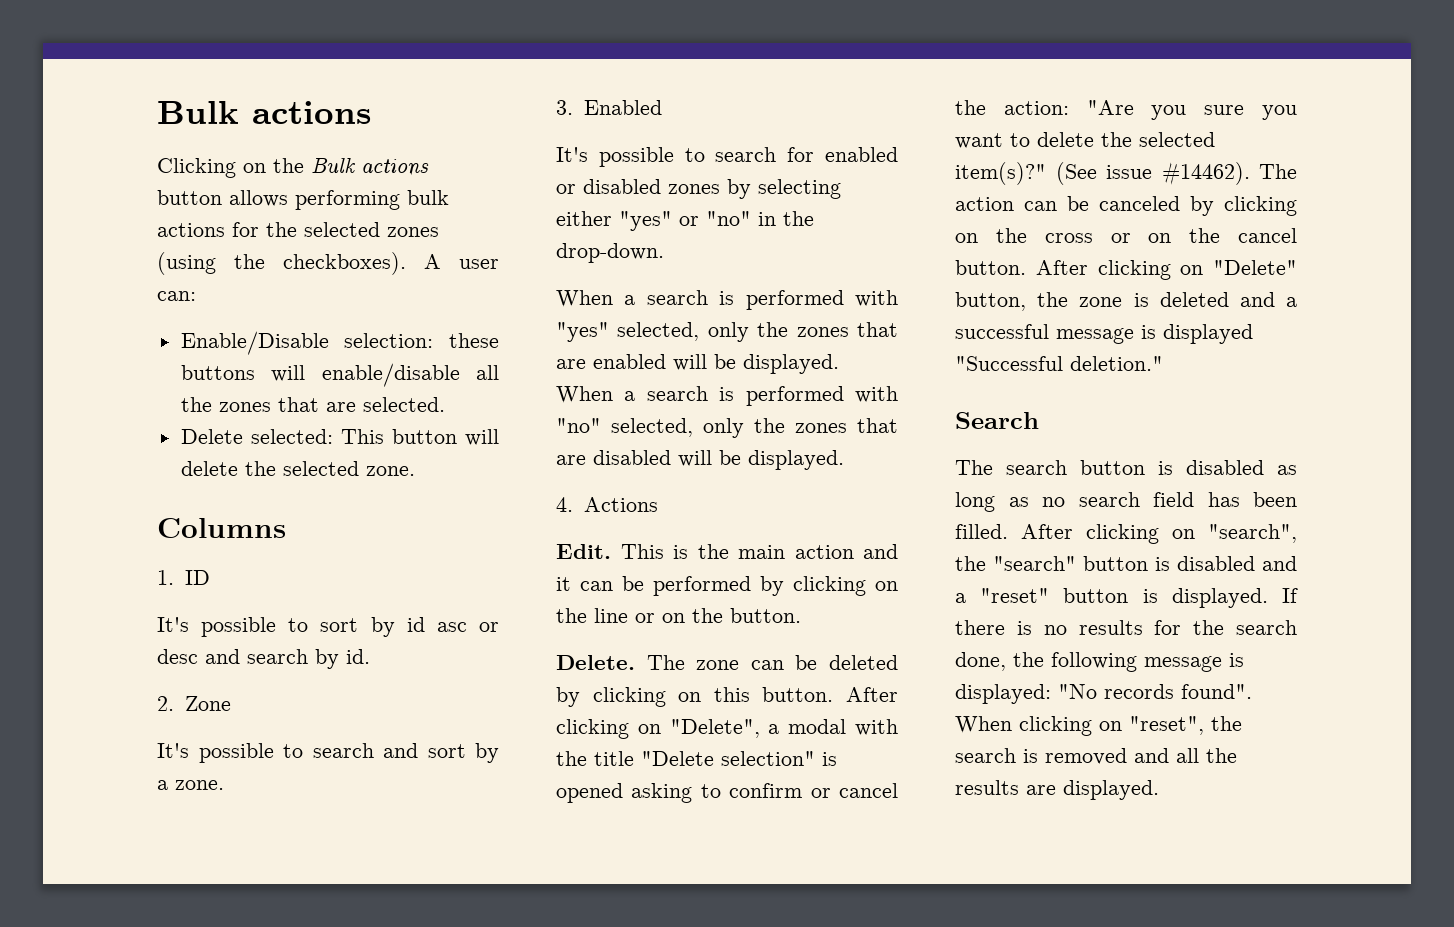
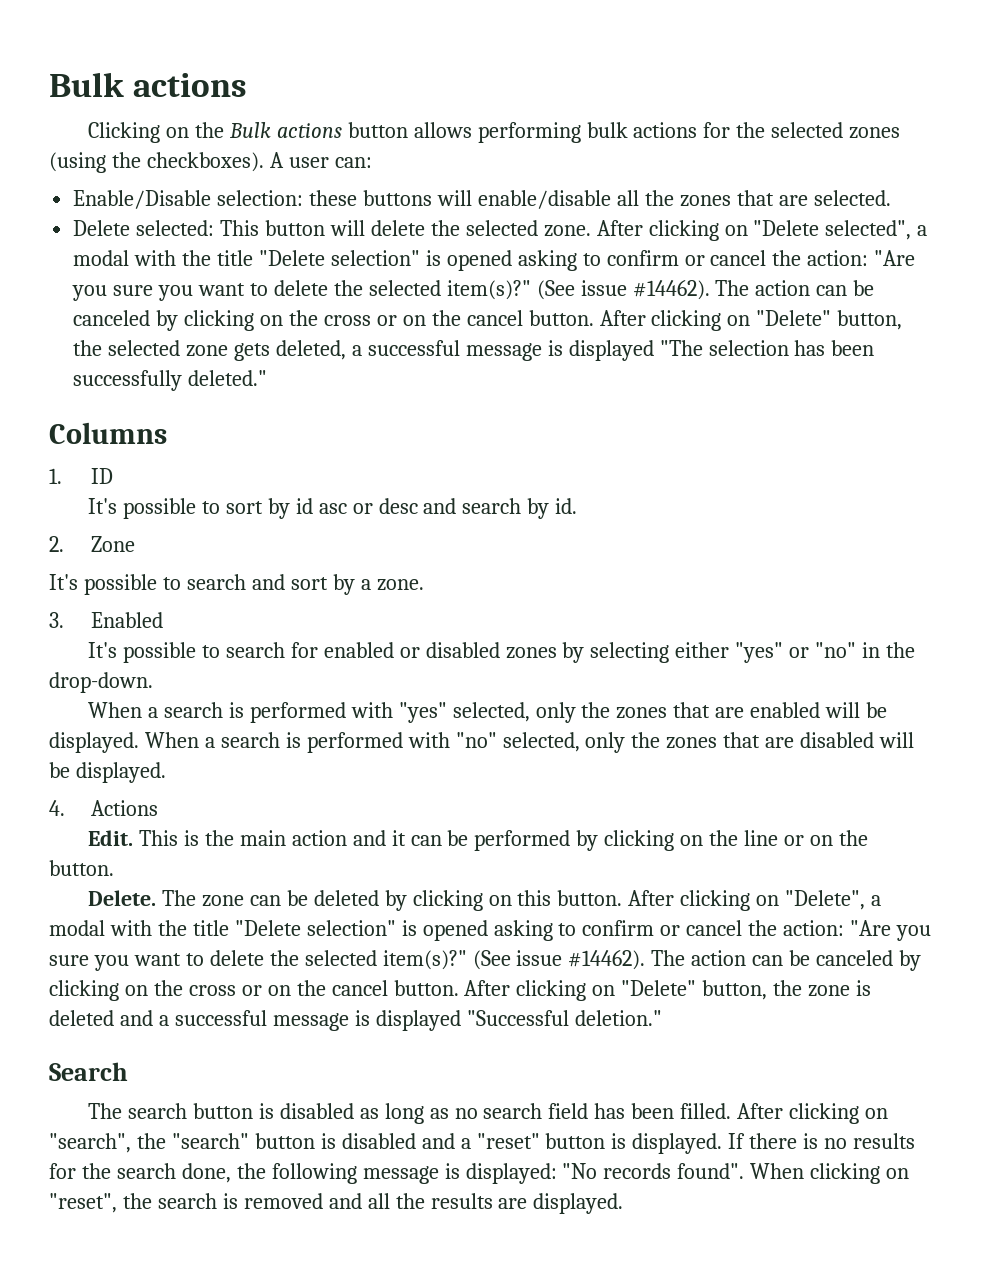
+ After clicking on "Delete selected", a modal with the title "Delete selection" is opened asking to confirm or cancel the action: "Are you sure you want to delete the selected item(s)?" (See issue #14462). The action can be canceled by clicking on the cross or on the cancel button. After clicking on "Delete" button, the selected zone gets deleted, a successful message is displayed "The selection has been successfully deleted."

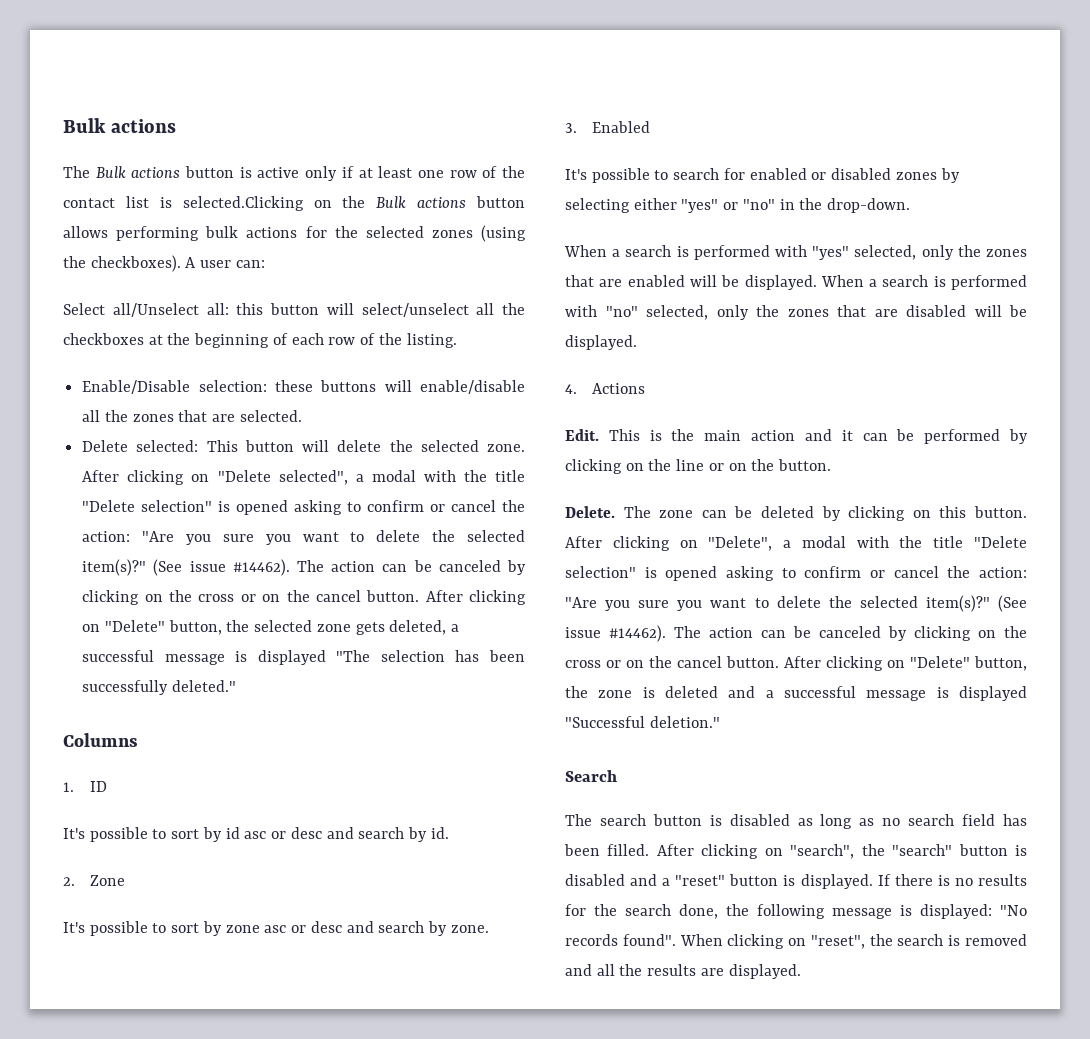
- Clicking on the Bulk actions button allows performing bulk actions for the selected zones (using the checkboxes).
+ The Bulk actions button is active only if at least one row of the contact list is selected.Clicking on the Bulk actions button allows performing bulk actions for the selected zones (using the checkboxes).
+ Select all/Unselect all: this button will select/unselect all the checkboxes at the beginning of each row of the listing.
- It's possible to search and sort by a zone.
+ It's possible to sort by zone asc or desc and search by zone.

